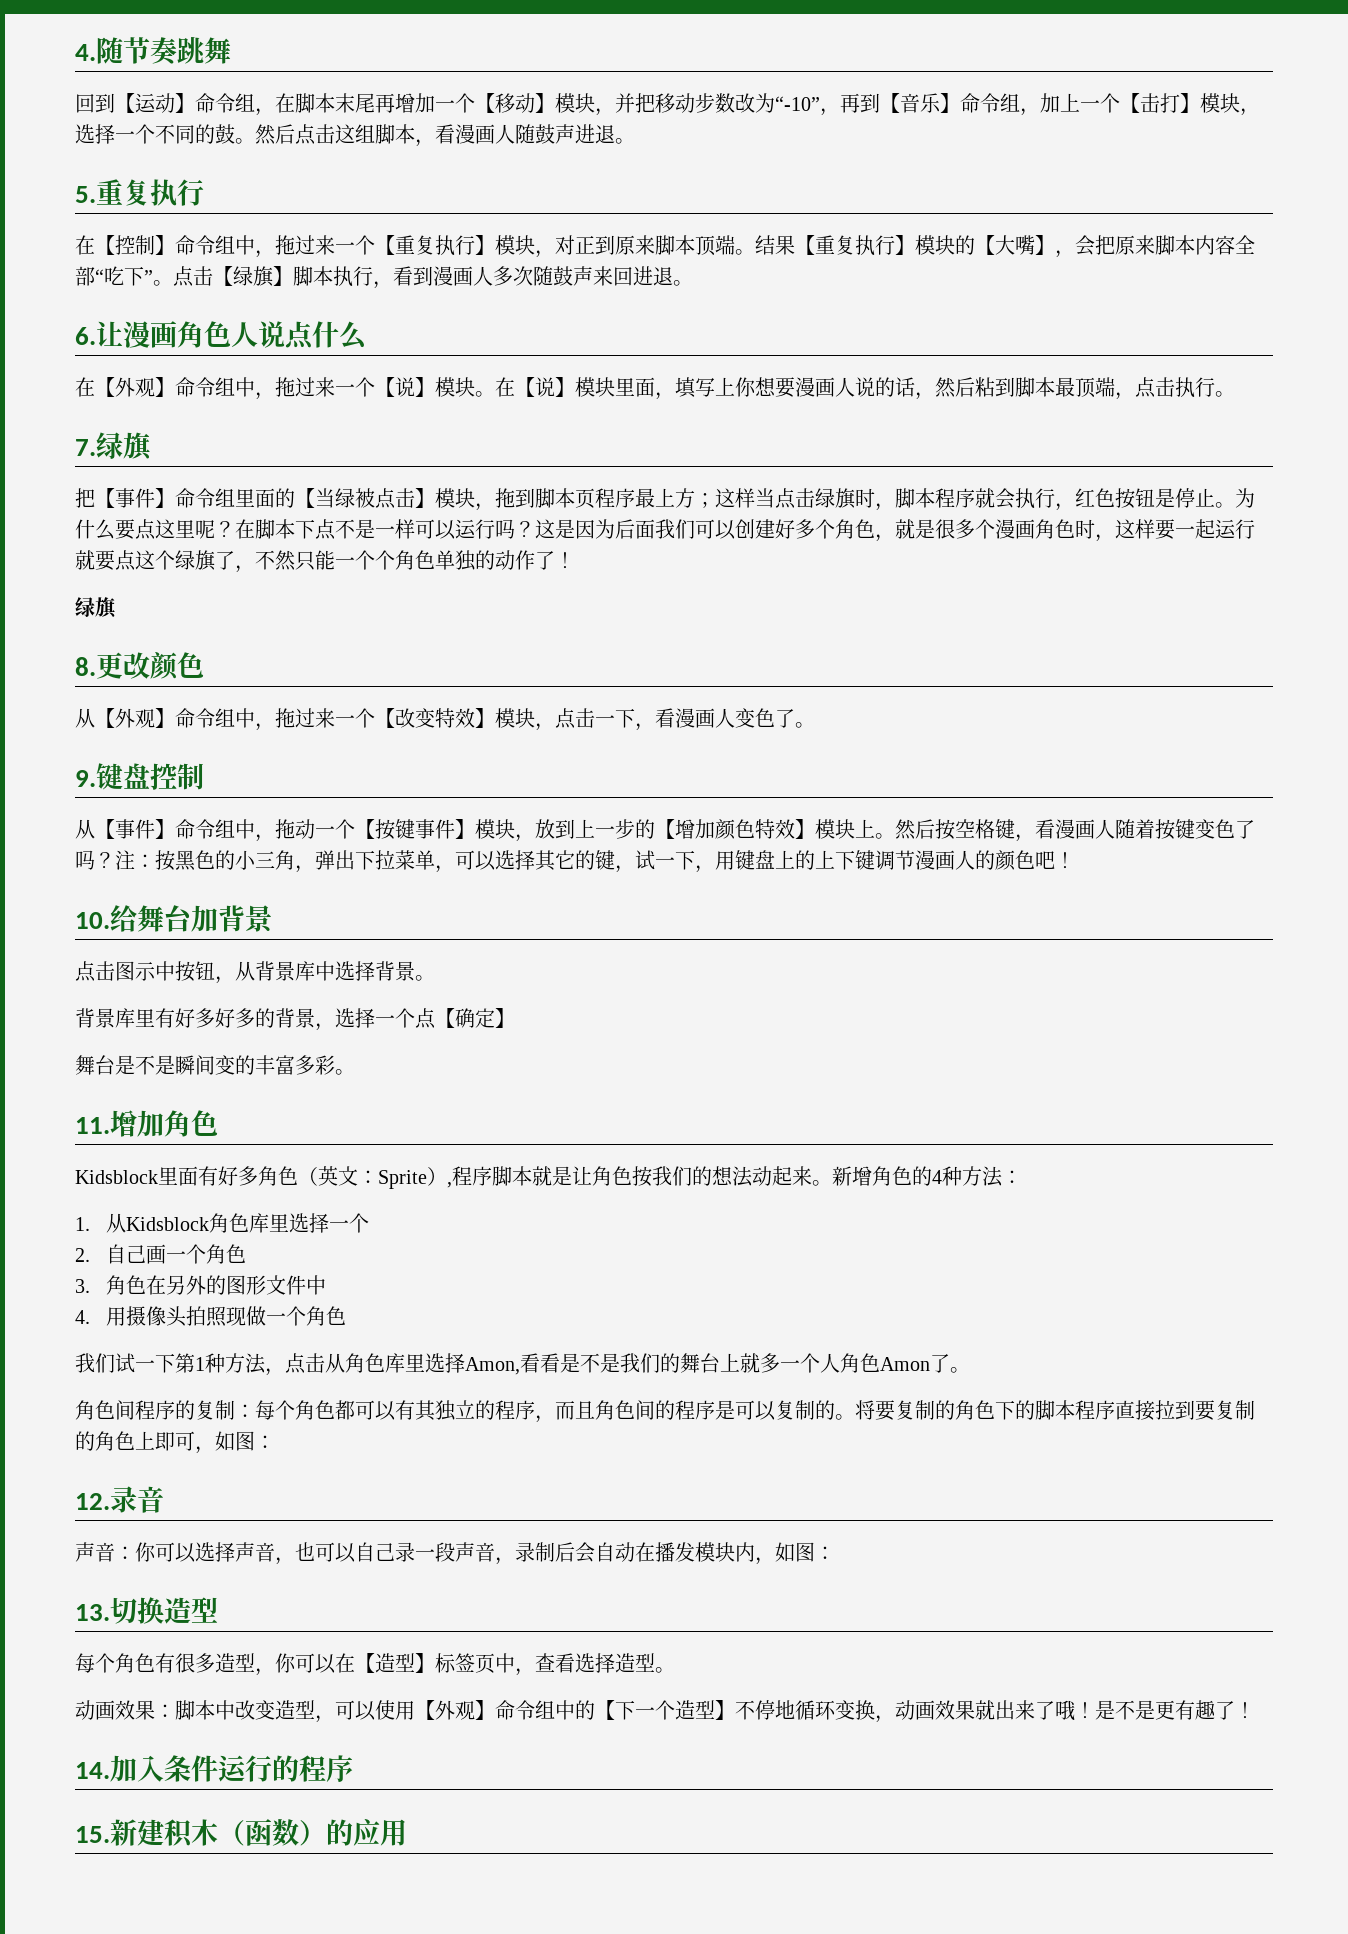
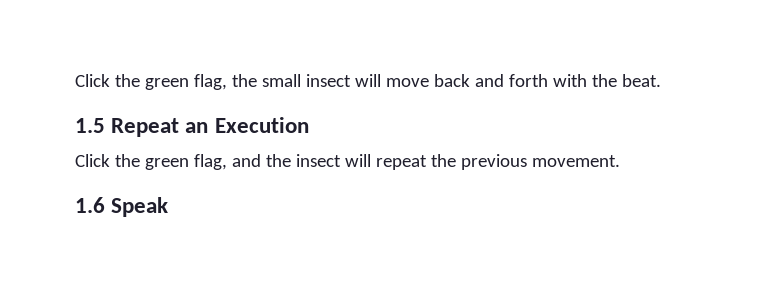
- 4.随节奏跳舞
- 回到【运动】命令组，在脚本末尾再增加一个【移动】模块，并把移动步数改为“-10”，再到【音乐】命令组，加上一个【击打】模块，选择一个不同的鼓。然后点击这组脚本，看漫画人随鼓声进退。
- 5.重复执行
- 在【控制】命令组中，拖过来一个【重复执行】模块，对正到原来脚本顶端。结果【重复执行】模块的【大嘴】，会把原来脚本内容全部“吃下”。点击【绿旗】脚本执行，看到漫画人多次随鼓声来回进退。
- 6.让漫画角色人说点什么
- 在【外观】命令组中，拖过来一个【说】模块。在【说】模块里面，填写上你想要漫画人说的话，然后粘到脚本最顶端，点击执行。
- 7.绿旗
- 把【事件】命令组里面的【当绿被点击】模块，拖到脚本页程序最上方；这样当点击绿旗时，脚本程序就会执行，红色按钮是停止。为什么要点这里呢？在脚本下点不是一样可以运行吗？这是因为后面我们可以创建好多个角色，就是很多个漫画角色时，这样要一起运行就要点这个绿旗了，不然只能一个个角色单独的动作了！
- 绿旗
- 8.更改颜色
- 从【外观】命令组中，拖过来一个【改变特效】模块，点击一下，看漫画人变色了。
- 9.键盘控制
- 从【事件】命令组中，拖动一个【按键事件】模块，放到上一步的【增加颜色特效】模块上。然后按空格键，看漫画人随着按键变色了吗？注：按黑色的小三角，弹出下拉菜单，可以选择其它的键，试一下，用键盘上的上下键调节漫画人的颜色吧！
- 10.给舞台加背景
- 点击图示中按钮，从背景库中选择背景。
- 背景库里有好多好多的背景，选择一个点【确定】
- 舞台是不是瞬间变的丰富多彩。
- 11.增加角色
- Kidsblock里面有好多角色（英文：Sprite）,程序脚本就是让角色按我们的想法动起来。新增角色的4种方法：
- 1.从Kidsblock角色库里选择一个
- 2.自己画一个角色
- 3.角色在另外的图形文件中
- 4.用摄像头拍照现做一个角色
- 我们试一下第1种方法，点击从角色库里选择Amon,看看是不是我们的舞台上就多一个人角色Amon了。
- 角色间程序的复制：每个角色都可以有其独立的程序，而且角色间的程序是可以复制的。将要复制的角色下的脚本程序直接拉到要复制的角色上即可，如图：
- 12.录音
- 声音：你可以选择声音，也可以自己录一段声音，录制后会自动在播发模块内，如图：
- 13.切换造型
- 每个角色有很多造型，你可以在【造型】标签页中，查看选择造型。
- 动画效果：脚本中改变造型，可以使用【外观】命令组中的【下一个造型】不停地循环变换，动画效果就出来了哦！是不是更有趣了！
- 14.加入条件运行的程序
- 15.新建积木（函数）的应用
+ Click the green flag, the small insect will move back and forth with the beat.
+ 1.5 Repeat an Execution
+ Click the green flag, and the insect will repeat the previous movement.
+ 1.6 Speak

